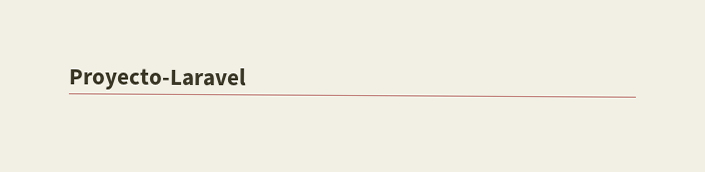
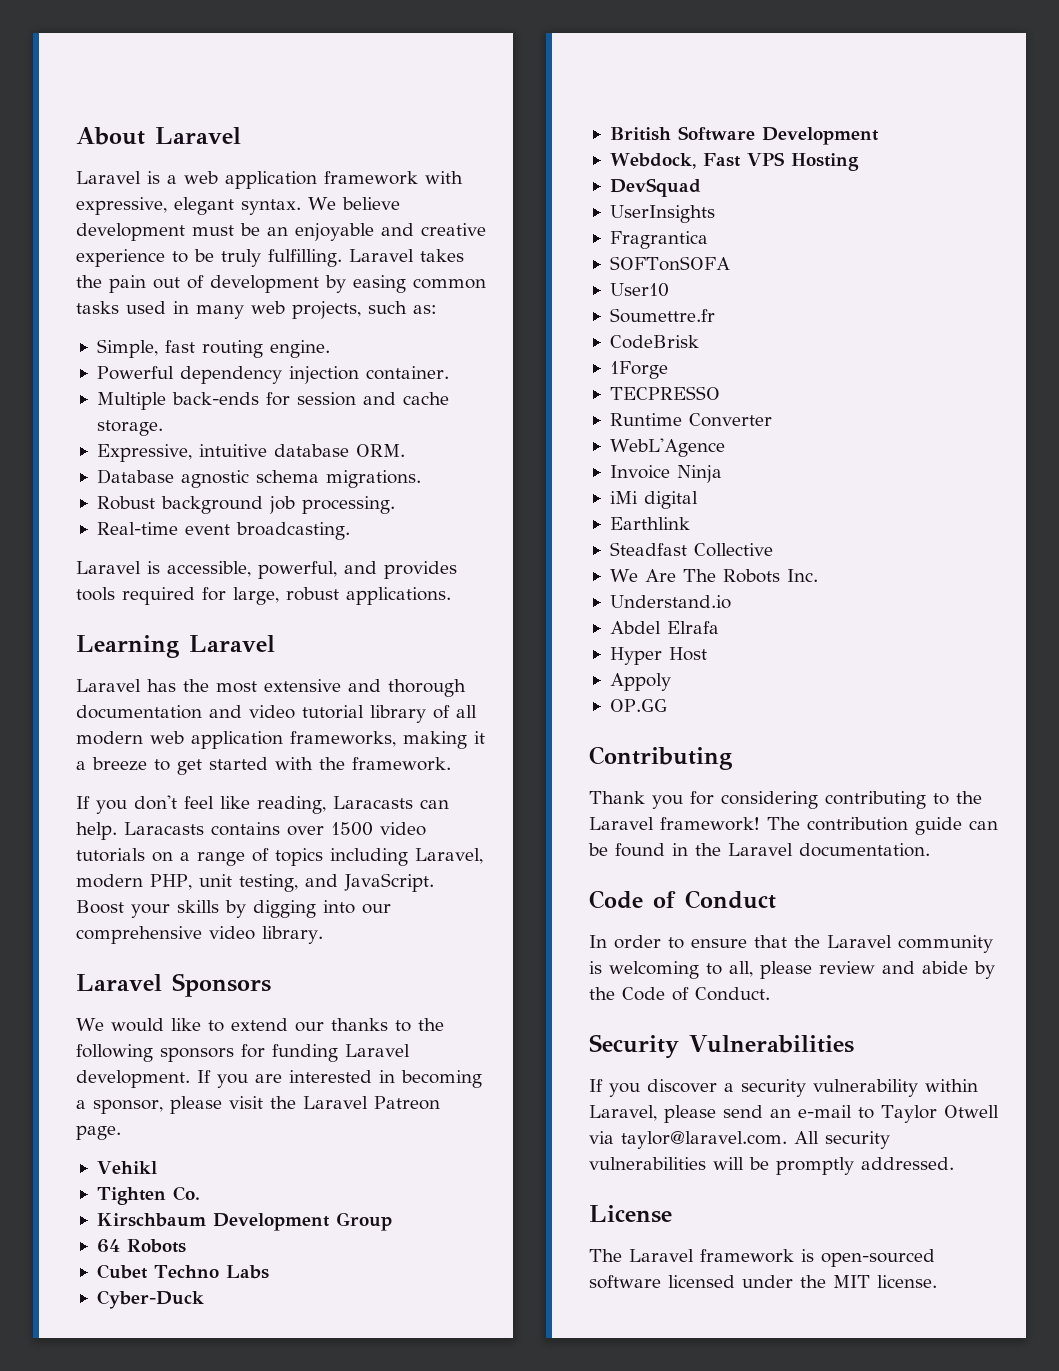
- Proyecto-Laravel
+ About Laravel
+ Laravel is a web application framework with expressive, elegant syntax. We believe development must be an enjoyable and creative experience to be truly fulfilling. Laravel takes the pain out of development by easing common tasks used in many web projects, such as:
+ Simple, fast routing engine.
+ Powerful dependency injection container.
+ Multiple back-ends for session and cache storage.
+ Expressive, intuitive database ORM.
+ Database agnostic schema migrations.
+ Robust background job processing.
+ Real-time event broadcasting.
+ Laravel is accessible, powerful, and provides tools required for large, robust applications.
+ Learning Laravel
+ Laravel has the most extensive and thorough documentation and video tutorial library of all modern web application frameworks, making it a breeze to get started with the framework.
+ If you don't feel like reading, Laracasts can help. Laracasts contains over 1500 video tutorials on a range of topics including Laravel, modern PHP, unit testing, and JavaScript. Boost your skills by digging into our comprehensive video library.
+ Laravel Sponsors
+ We would like to extend our thanks to the following sponsors for funding Laravel development. If you are interested in becoming a sponsor, please visit the Laravel Patreon page.
+ Vehikl
+ Tighten Co.
+ Kirschbaum Development Group
+ 64 Robots
+ Cubet Techno Labs
+ Cyber-Duck
+ British Software Development
+ Webdock, Fast VPS Hosting
+ DevSquad
+ UserInsights
+ Fragrantica
+ SOFTonSOFA
+ User10
+ Soumettre.fr
+ CodeBrisk
+ 1Forge
+ TECPRESSO
+ Runtime Converter
+ WebL'Agence
+ Invoice Ninja
+ iMi digital
+ Earthlink
+ Steadfast Collective
+ We Are The Robots Inc.
+ Understand.io
+ Abdel Elrafa
+ Hyper Host
+ Appoly
+ OP.GG
+ Contributing
+ Thank you for considering contributing to the Laravel framework! The contribution guide can be found in the Laravel documentation.
+ Code of Conduct
+ In order to ensure that the Laravel community is welcoming to all, please review and abide by the Code of Conduct.
+ Security Vulnerabilities
+ If you discover a security vulnerability within Laravel, please send an e-mail to Taylor Otwell via taylor@laravel.com. All security vulnerabilities will be promptly addressed.
+ License
+ The Laravel framework is open-sourced software licensed under the MIT license.

